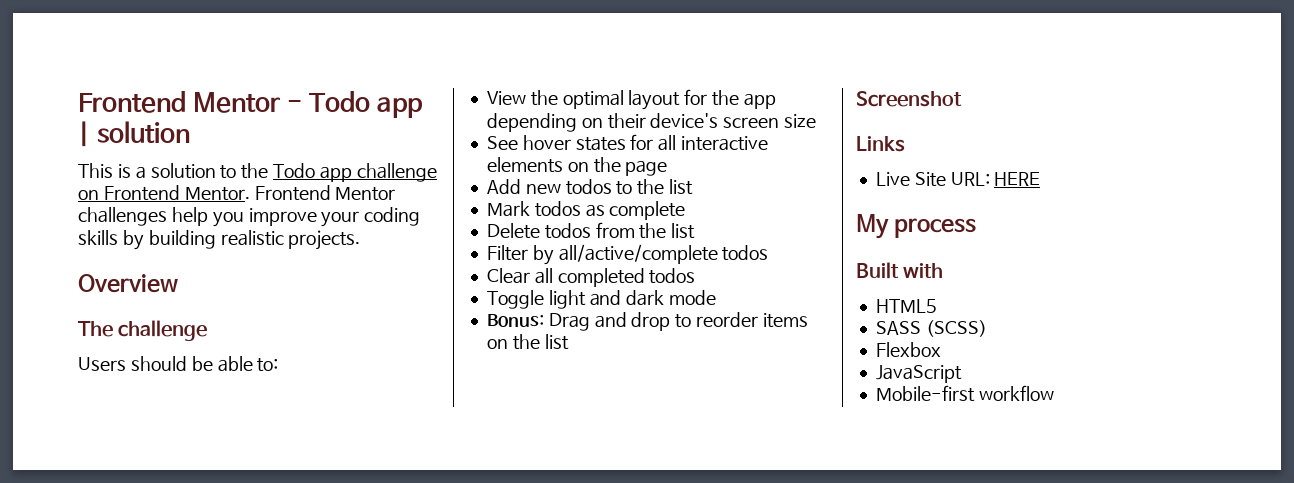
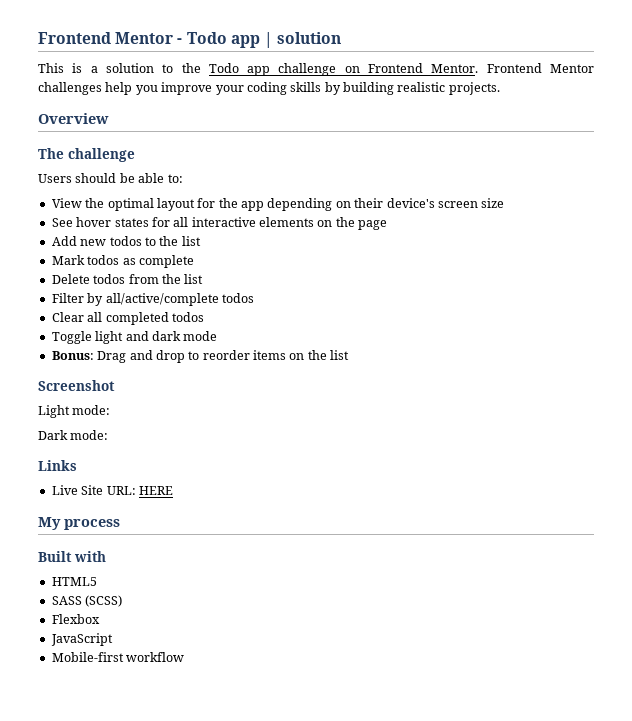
+ Light mode:
+ Dark mode:

